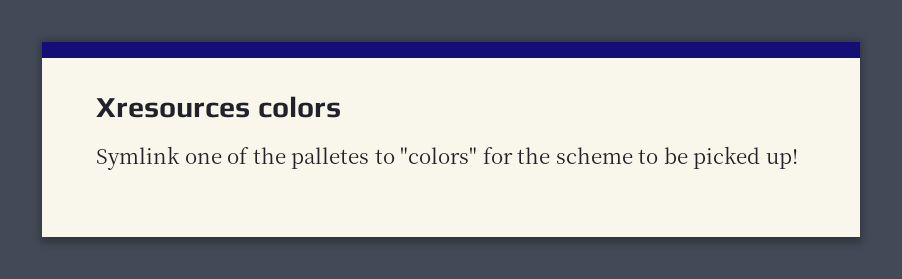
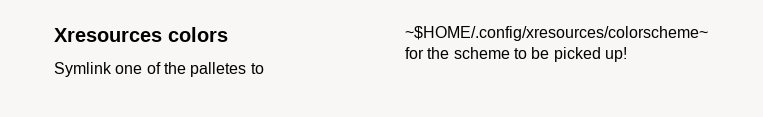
- Symlink one of the palletes to "colors" for the scheme to be picked up!
+ Symlink one of the palletes to ~$HOME/.config/xresources/colorscheme~ for the scheme to be picked up!

